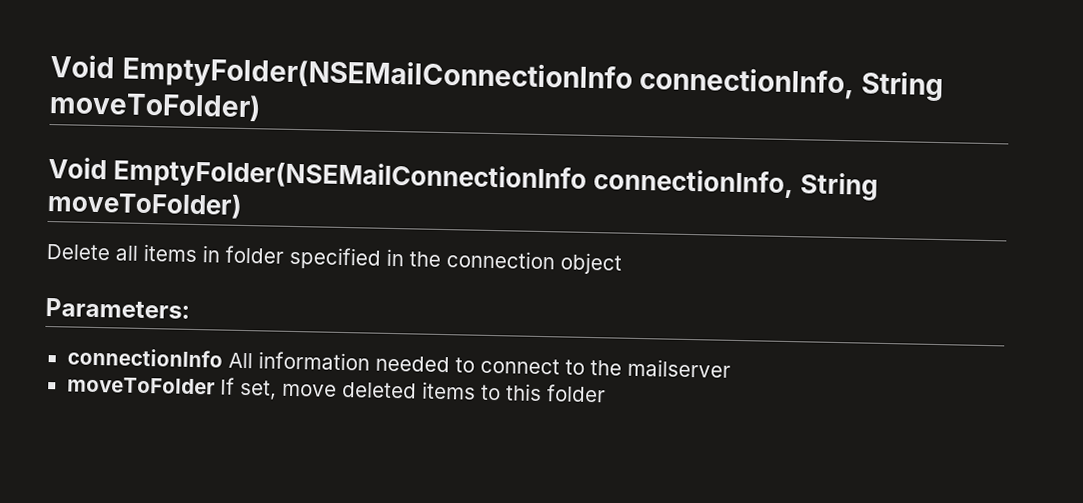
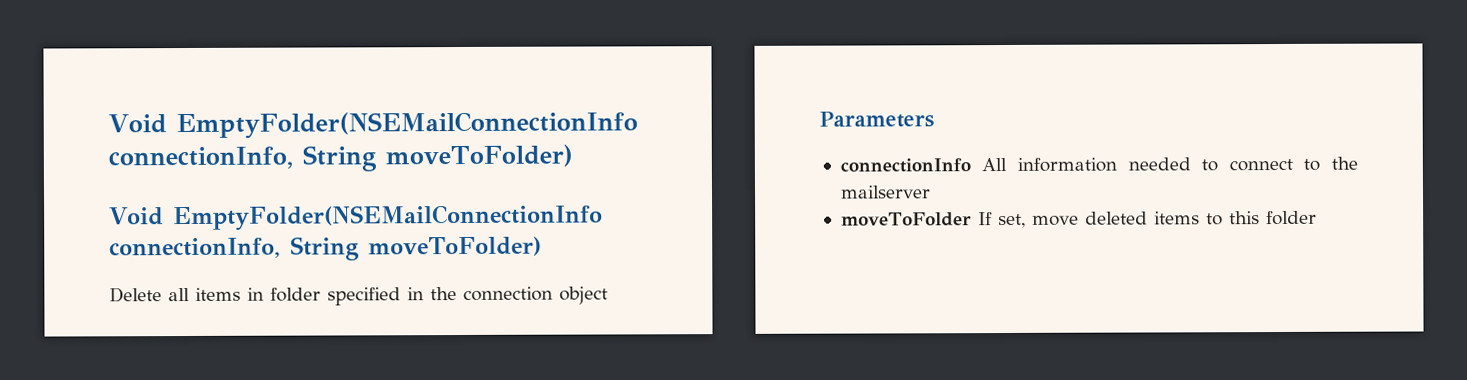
- Parameters:
+ Parameters

